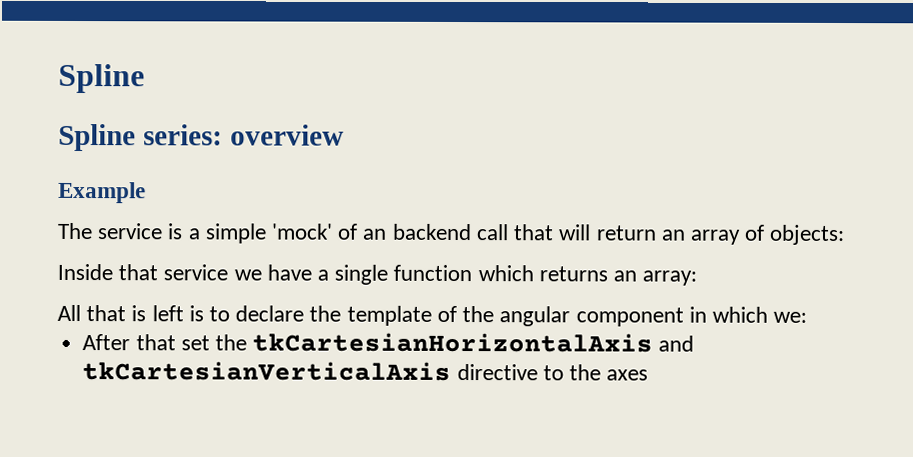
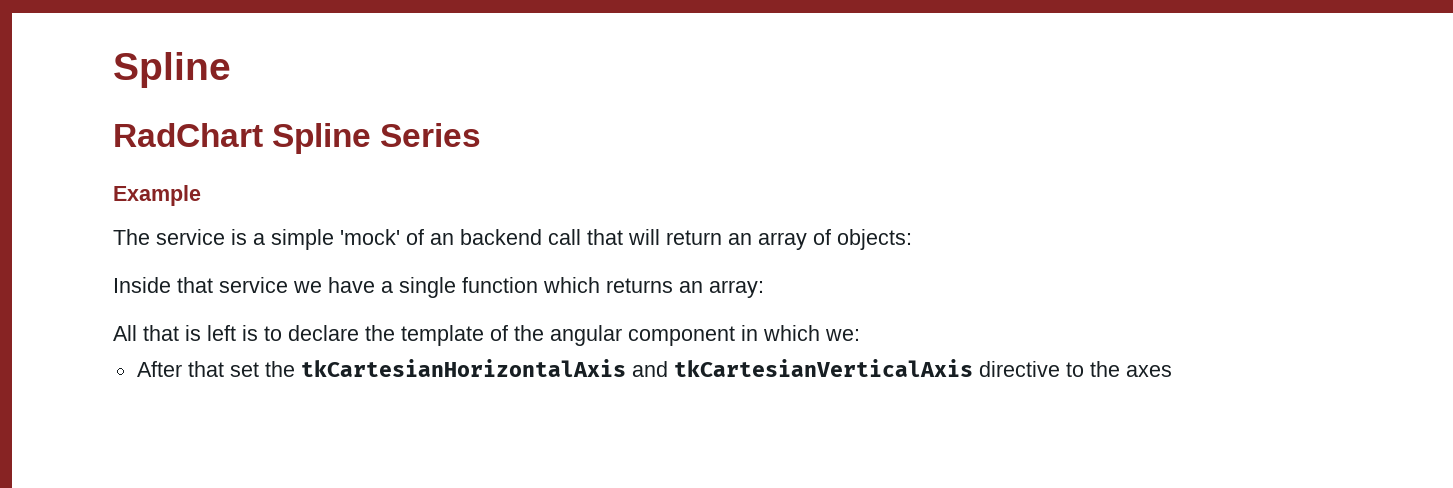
- Spline series: overview
+ RadChart Spline Series

